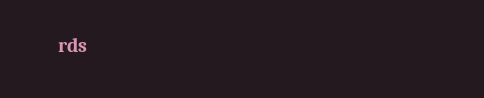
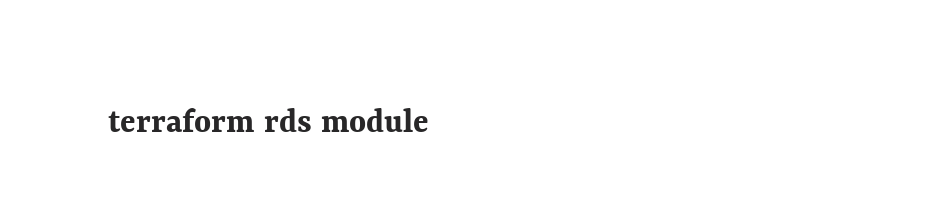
- rds
+ terraform rds module

